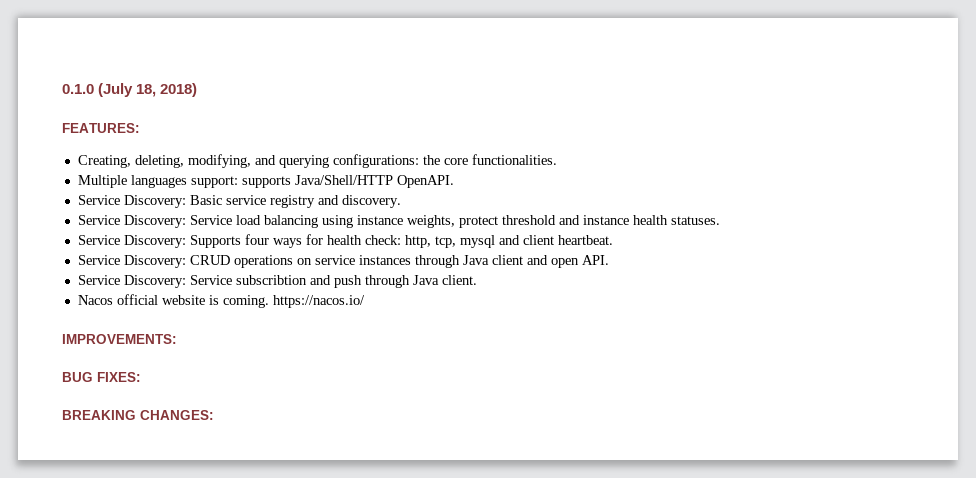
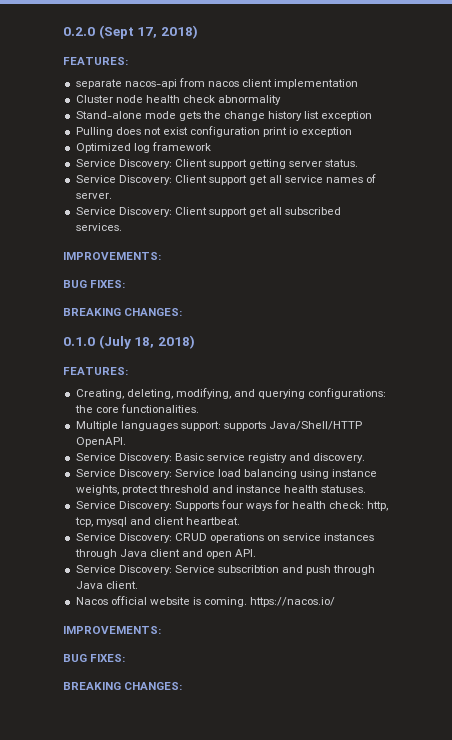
+ 0.2.0 (Sept 17, 2018)
+ FEATURES:
+ separate nacos-api from nacos client implementation
+ Cluster node health check abnormality
+ Stand-alone mode gets the change history list exception
+ Pulling does not exist configuration print io exception
+ Optimized log framework
+ Service Discovery: Client support getting server status.
+ Service Discovery: Client support get all service names of server.
+ Service Discovery: Client support get all subscribed services.
+ IMPROVEMENTS:
+ BUG FIXES:
+ BREAKING CHANGES:

